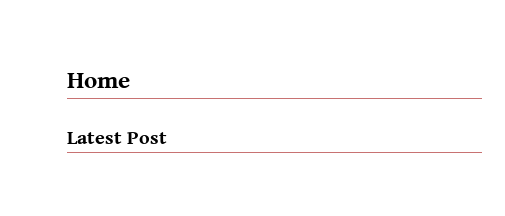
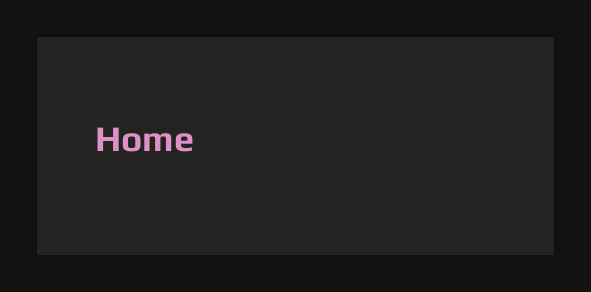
- Latest Post

